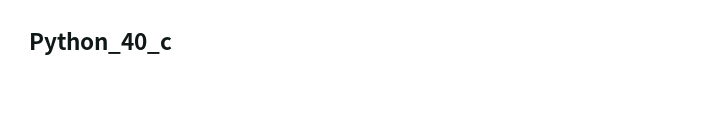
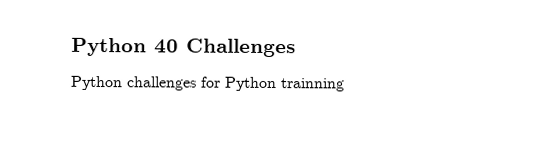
- Python_40_c
+ Python 40 Challenges
+ Python challenges for Python trainning

